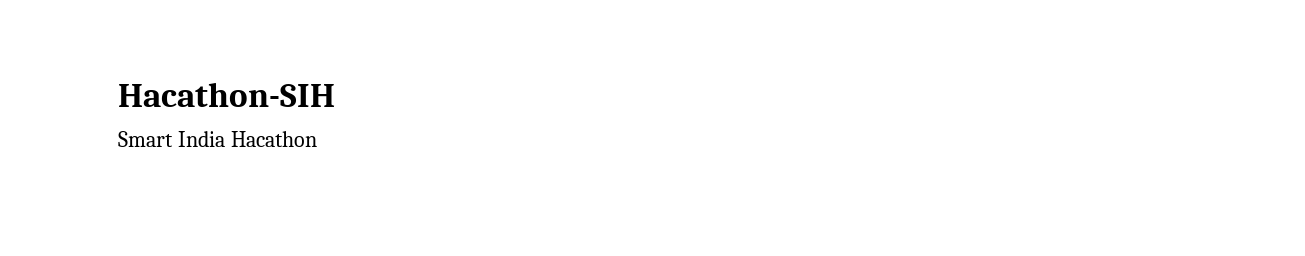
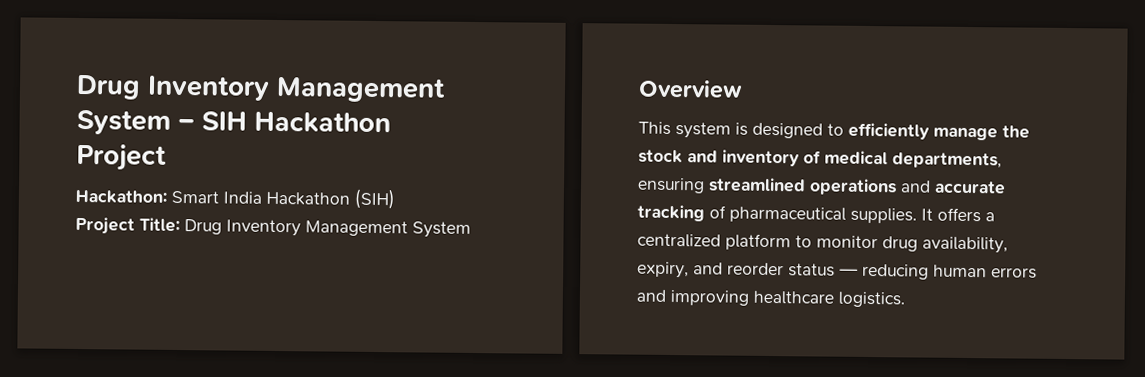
- Hacathon-SIH
- Smart India Hacathon
+ Drug Inventory Management System – SIH Hackathon Project
+ Hackathon: Smart India Hackathon (SIH)
+ Project Title: Drug Inventory Management System
+ Overview
+ This system is designed to efficiently manage the stock and inventory of medical departments, ensuring streamlined operations and accurate tracking of pharmaceutical supplies. It offers a centralized platform to monitor drug availability, expiry, and reorder status — reducing human errors and improving healthcare logistics.

